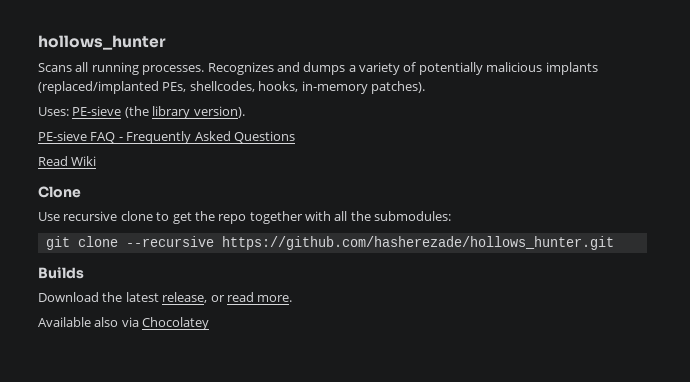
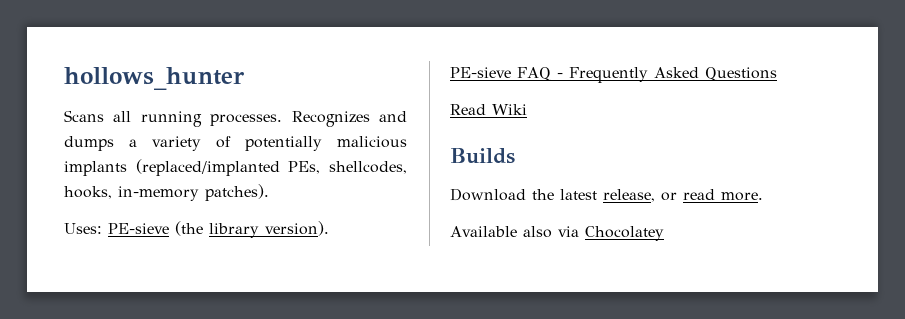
- Clone
- Use recursive clone to get the repo together with all the submodules:
- git clone --recursive https://github.com/hasherezade/hollows_hunter.git

